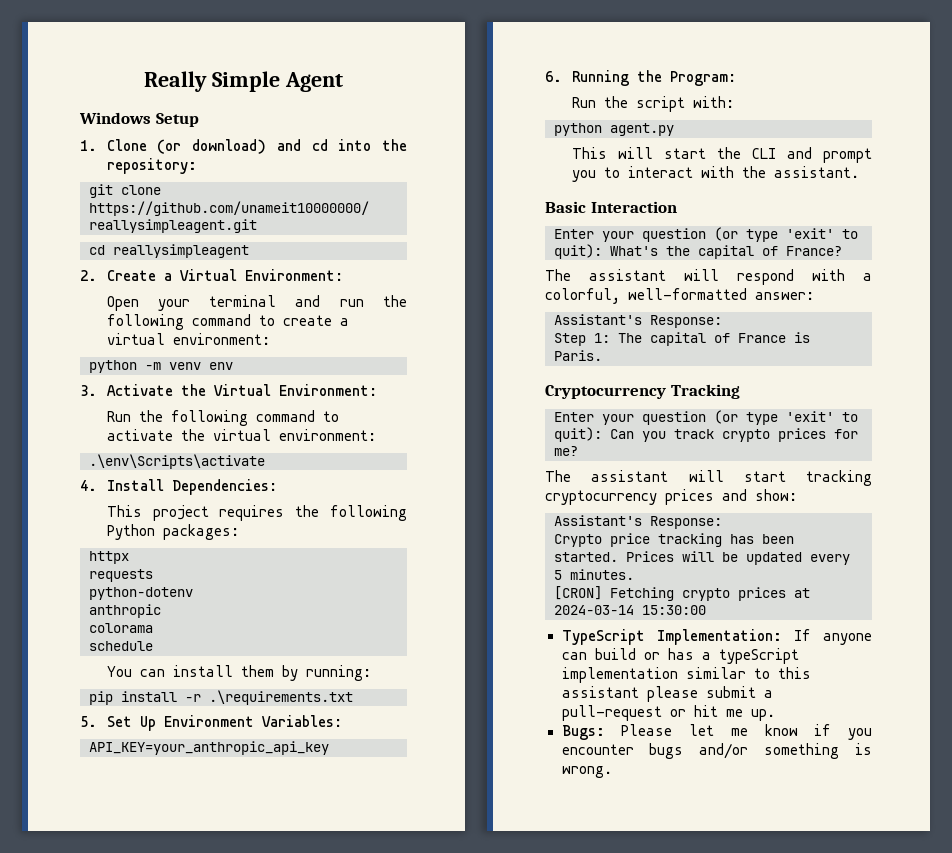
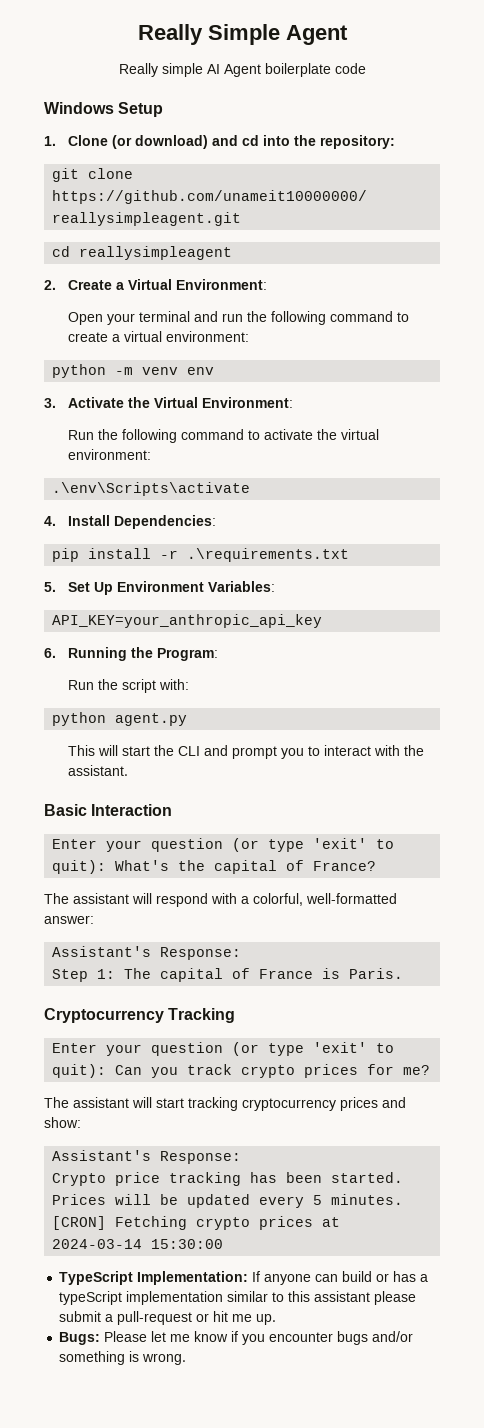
+ Really simple AI Agent boilerplate code
- This project requires the following Python packages:
- httpx
- requests
- python-dotenv
- anthropic
- colorama
- schedule
- You can install them by running:

